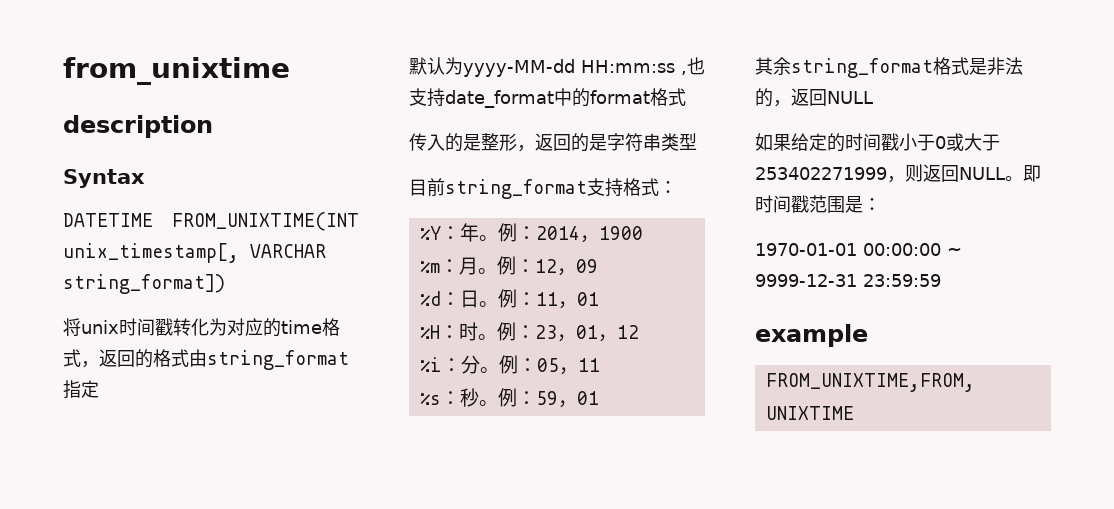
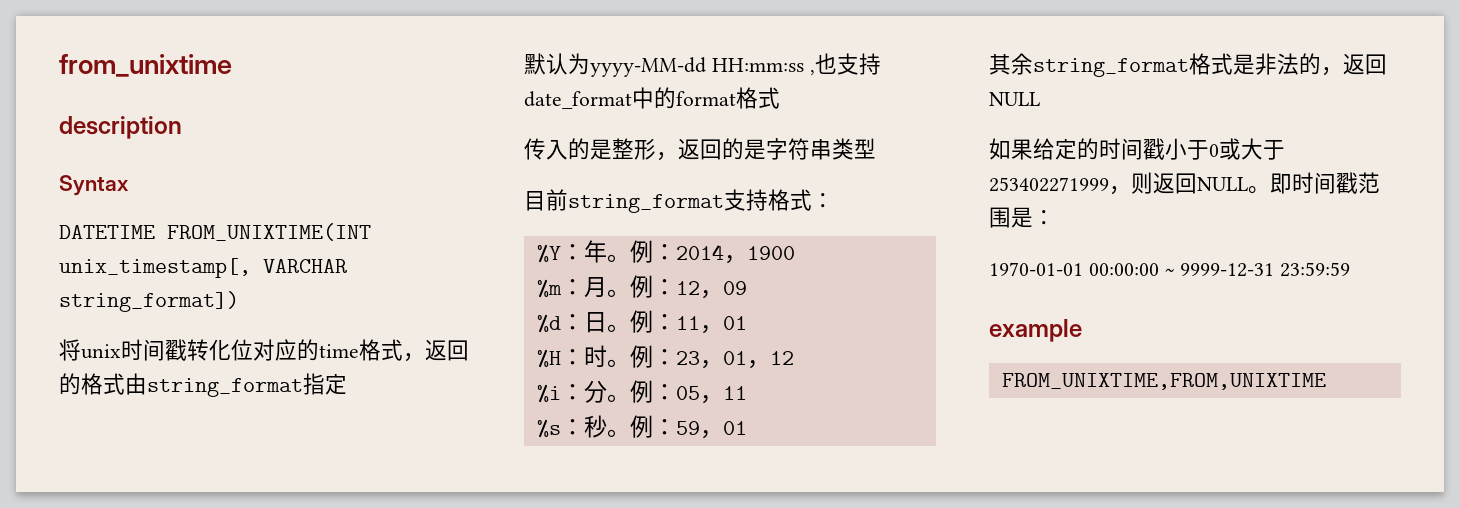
- 将unix时间戳转化为对应的time格式，返回的格式由string_format指定
+ 将unix时间戳转化位对应的time格式，返回的格式由string_format指定

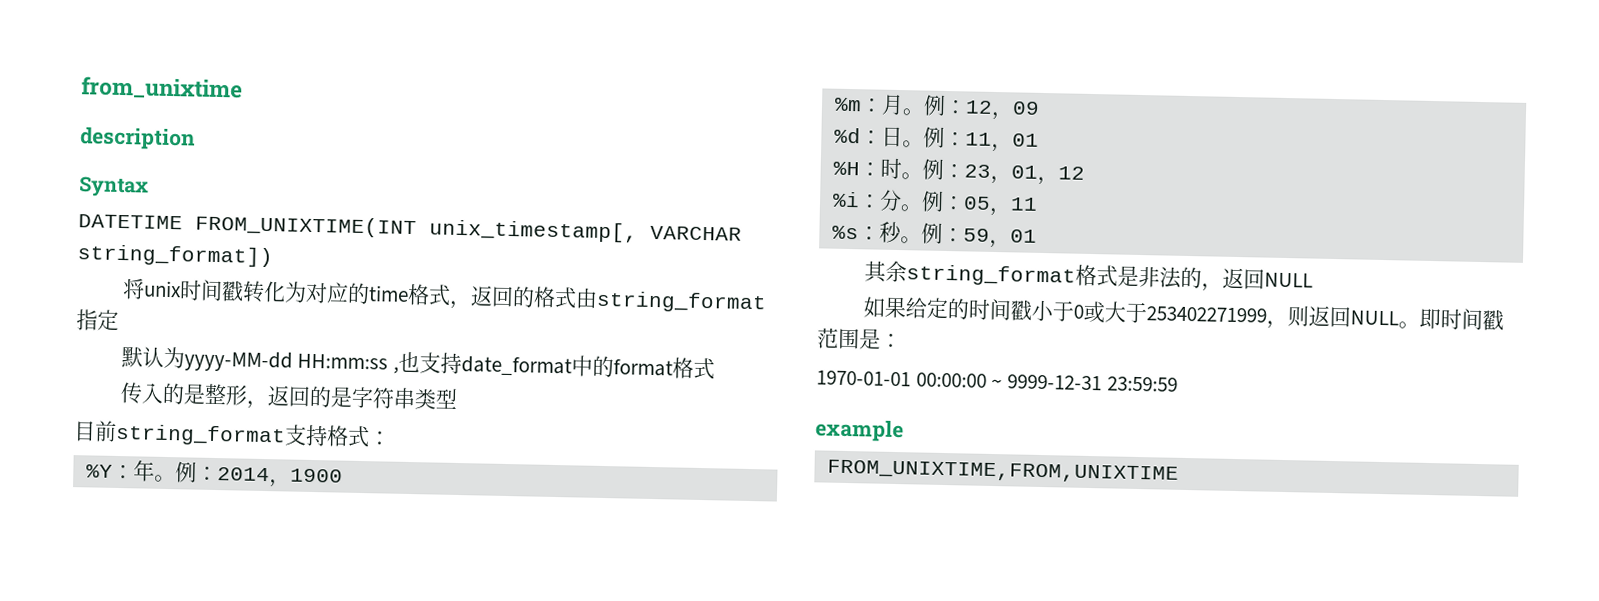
- 将unix时间戳转化位对应的time格式，返回的格式由string_format指定
+ 将unix时间戳转化为对应的time格式，返回的格式由string_format指定

